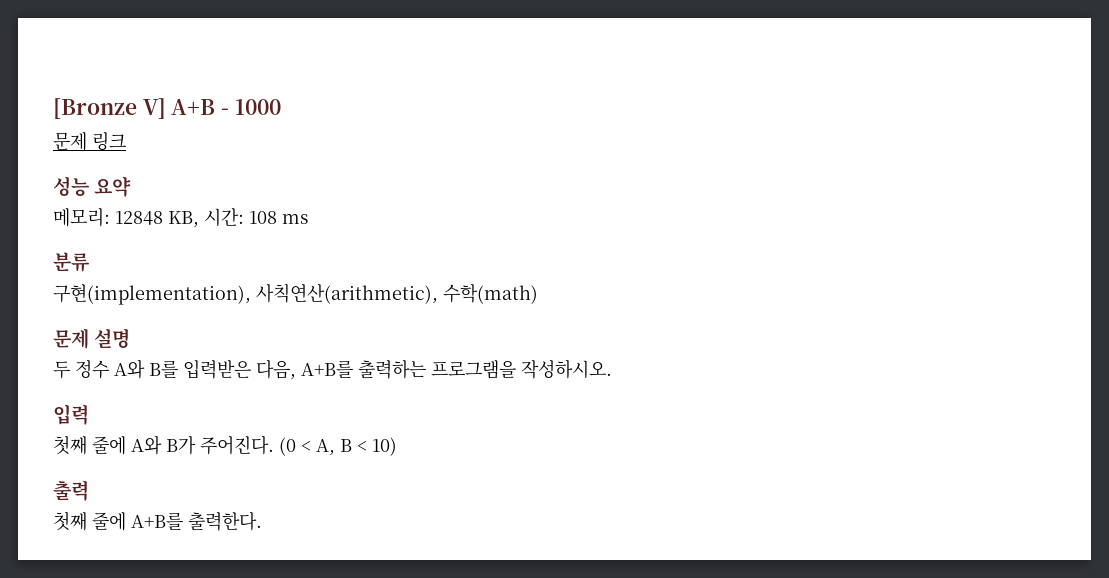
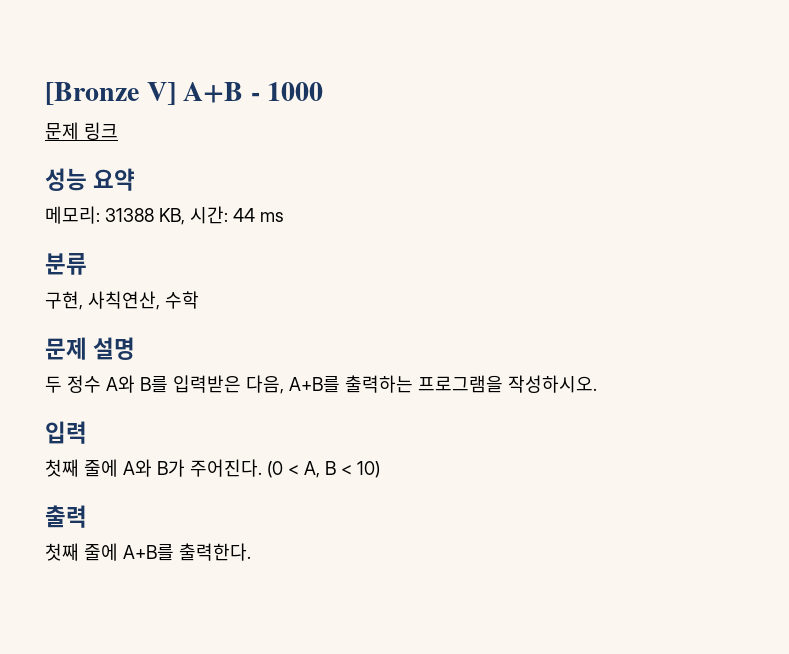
- 메모리: 12848 KB, 시간: 108 ms
+ 메모리: 31388 KB, 시간: 44 ms
- 구현(implementation), 사칙연산(arithmetic), 수학(math)
+ 구현, 사칙연산, 수학

